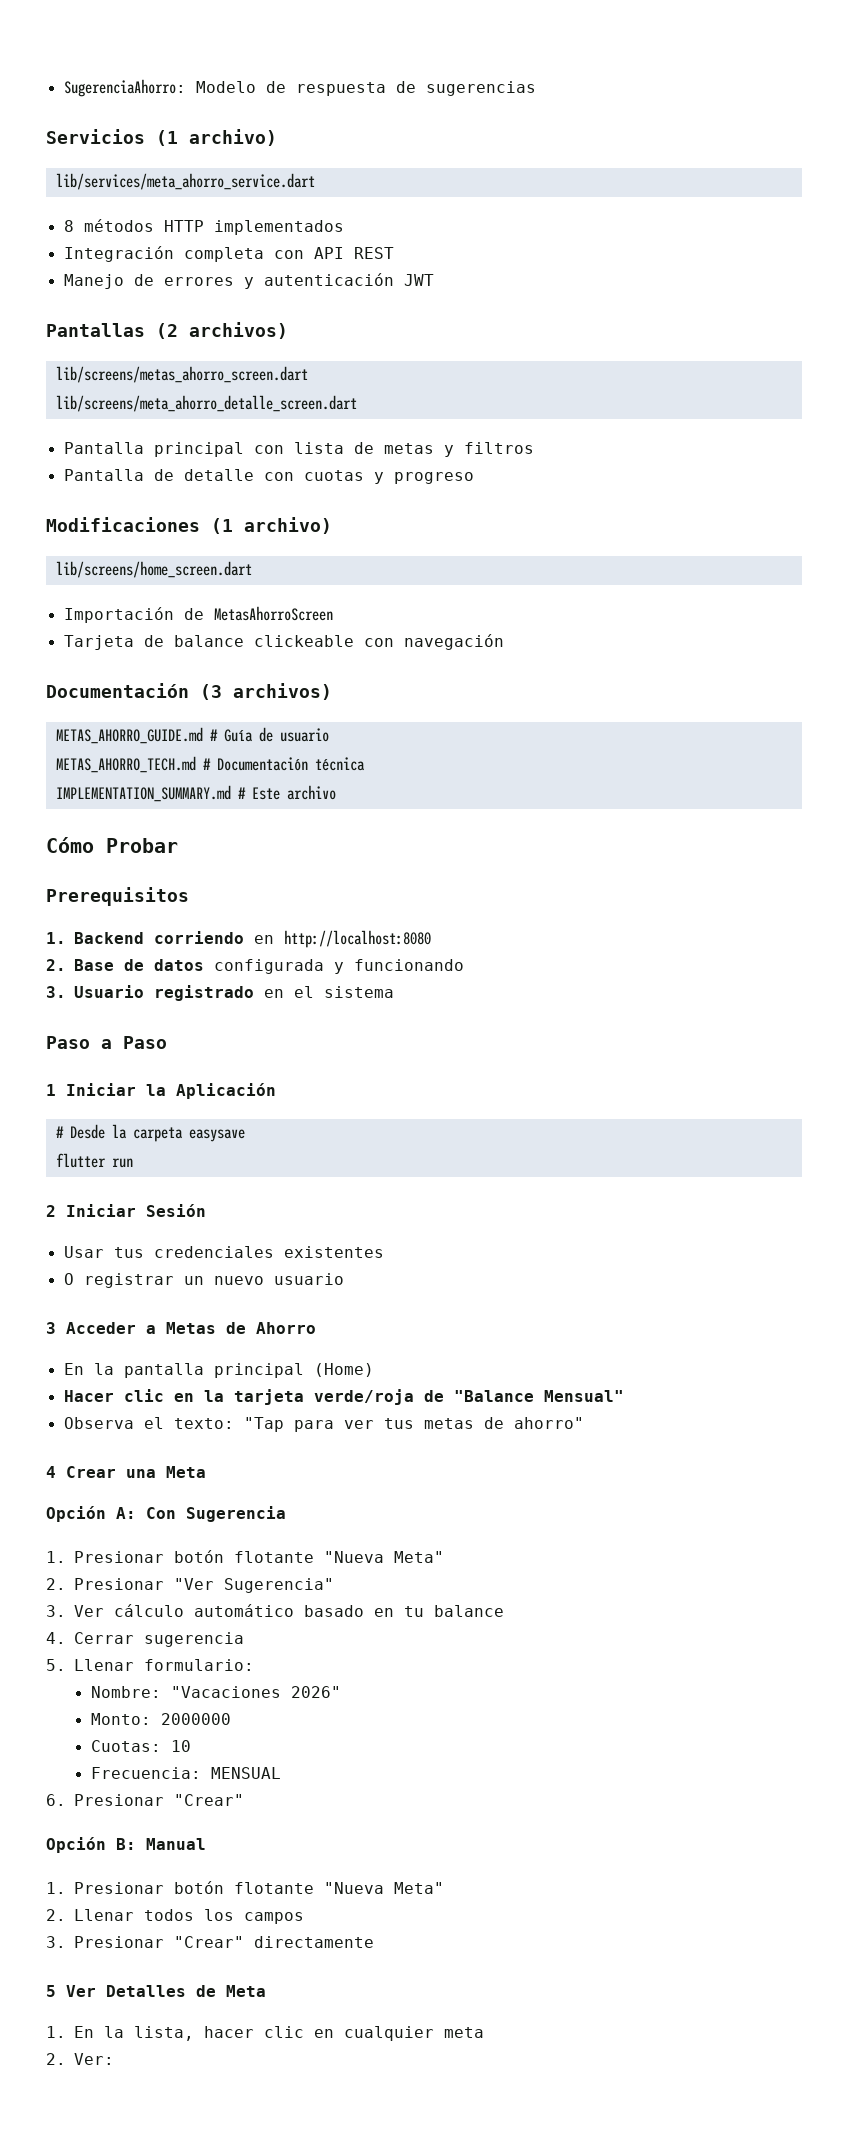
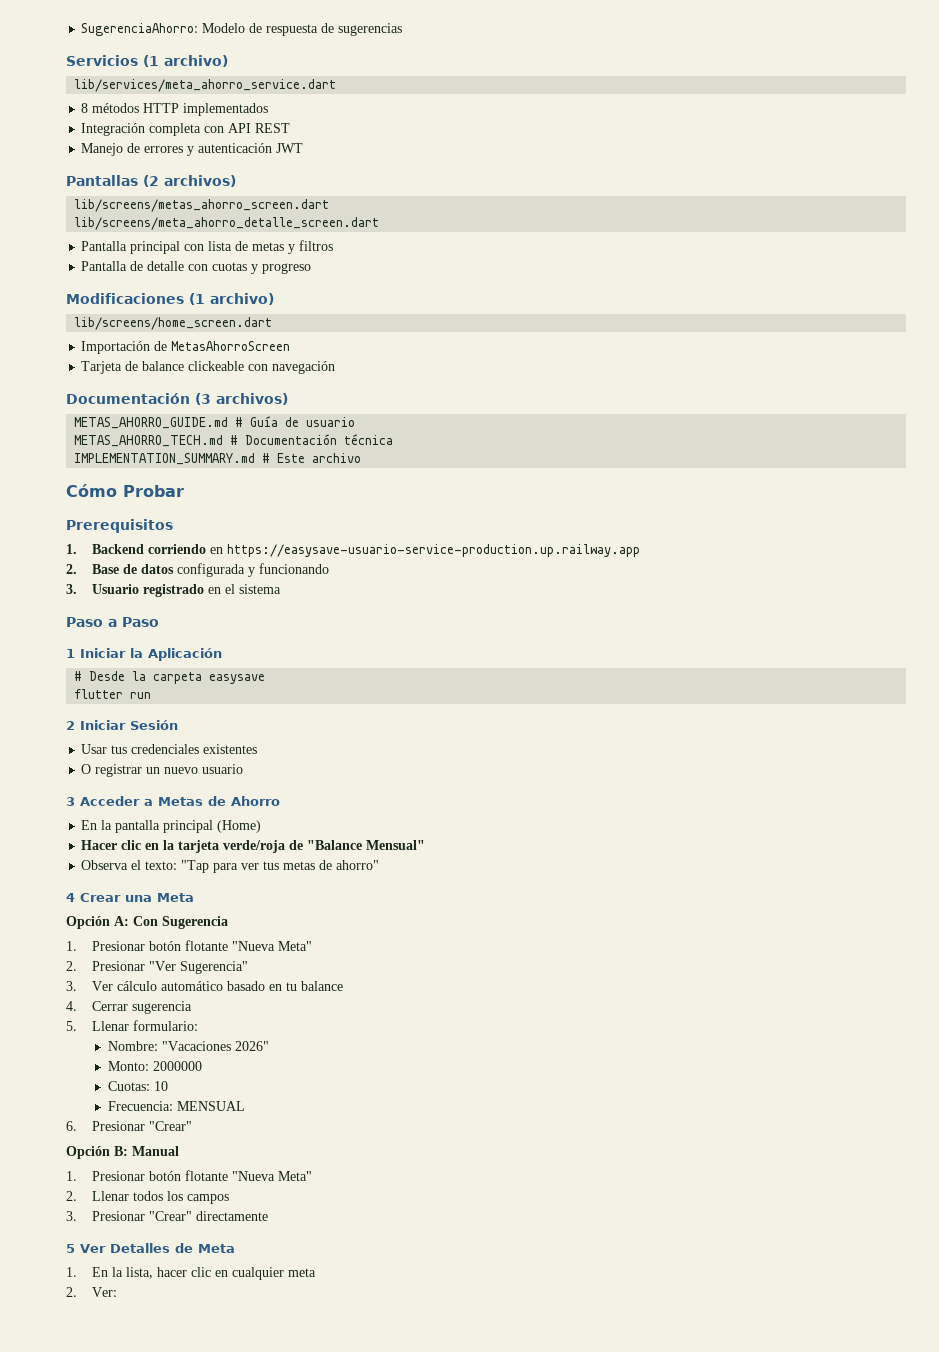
- 1. Backend corriendo en http://localhost:8080
+ 1. Backend corriendo en https://easysave-usuario-service-production.up.railway.app

